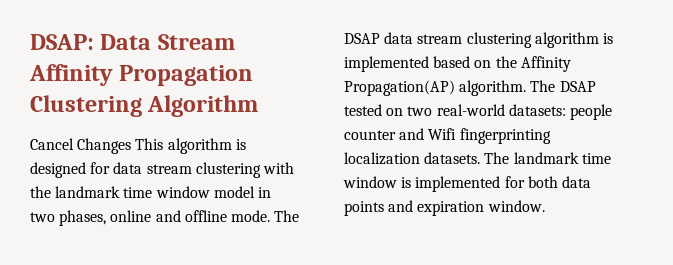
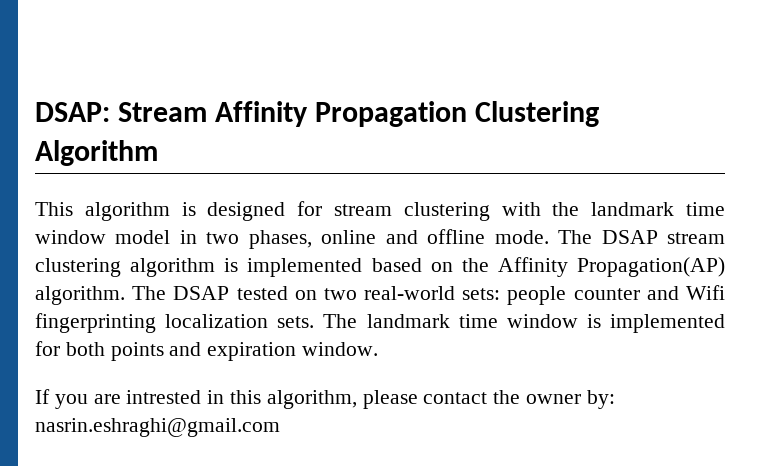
- DSAP: Data Stream Affinity Propagation Clustering Algorithm
+ DSAP: Stream Affinity Propagation Clustering Algorithm
- Cancel Changes This algorithm is designed for data stream clustering with the landmark time window model in two phases, online and offline mode.
+ This algorithm is designed for stream clustering with the landmark time window model in two phases, online and offline mode.
- The DSAP data stream clustering algorithm is implemented based on the Affinity Propagation(AP) algorithm.
+ The DSAP stream clustering algorithm is implemented based on the Affinity Propagation(AP) algorithm.
- The DSAP tested on two real-world datasets: people counter and Wifi fingerprinting localization datasets.
+ The DSAP tested on two real-world sets: people counter and Wifi fingerprinting localization sets.
- The landmark time window is implemented for both data points and expiration window.
+ The landmark time window is implemented for both points and expiration window.
+ If you are intrested in this algorithm, please contact the owner by: nasrin.eshraghi@gmail.com

